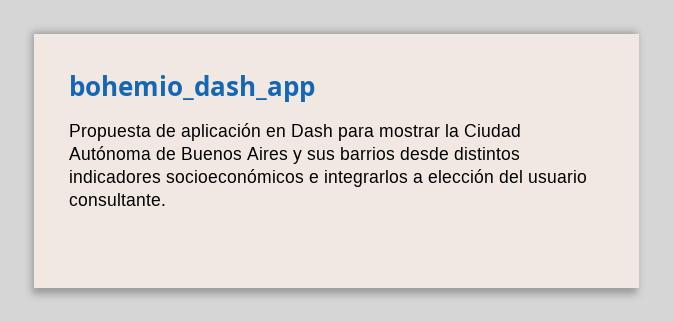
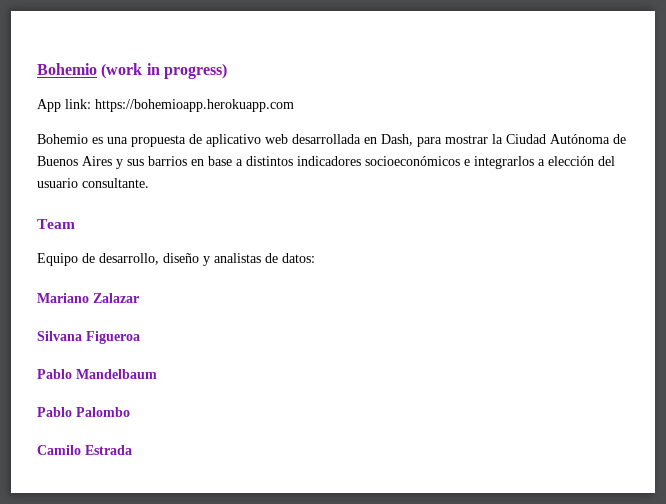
- bohemio_dash_app
- Propuesta de aplicación en Dash para mostrar la Ciudad Autónoma de Buenos Aires y sus barrios desde distintos indicadores socioeconómicos e integrarlos a elección del usuario consultante.
+ Bohemio (work in progress)
+ App link: https://bohemioapp.herokuapp.com
+ Bohemio es una propuesta de aplicativo web desarrollada en Dash, para mostrar la Ciudad Autónoma de Buenos Aires y sus barrios en base a distintos indicadores socioeconómicos e integrarlos a elección del usuario consultante.
+ Team
+ Equipo de desarrollo, diseño y analistas de datos:
+ Mariano Zalazar
+ Silvana Figueroa
+ Pablo Mandelbaum
+ Pablo Palombo
+ Camilo Estrada

